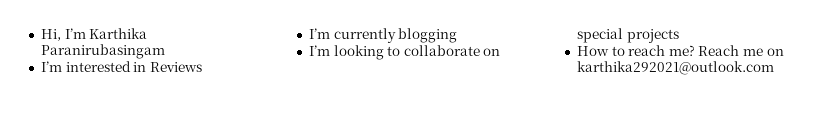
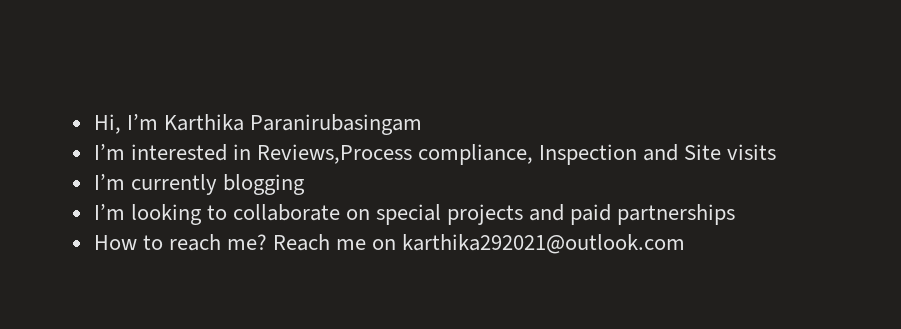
- I’m interested in Reviews
+ I’m interested in Reviews,Process compliance, Inspection and Site visits
- I’m looking to collaborate on special projects
+ I’m looking to collaborate on special projects and paid partnerships

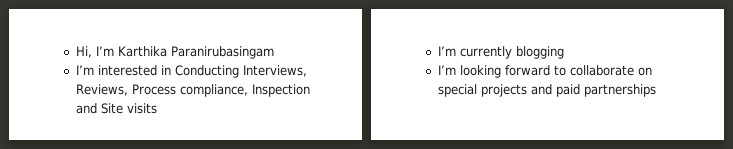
- I’m interested in Reviews,Process compliance, Inspection and Site visits
+ I’m interested in Conducting Interviews, Reviews, Process compliance, Inspection and Site visits
- I’m looking to collaborate on special projects and paid partnerships
+ I’m looking forward to collaborate on special projects and paid partnerships
- How to reach me? Reach me on karthika292021@outlook.com

